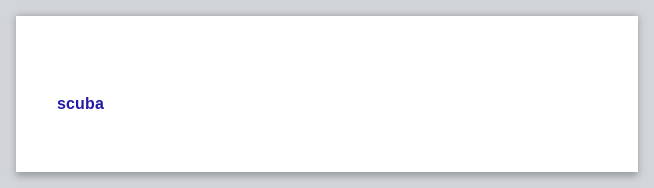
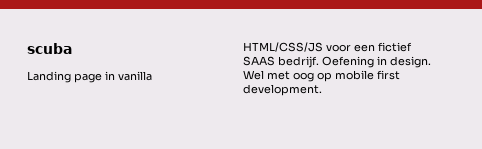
+ Landing page in vanilla HTML/CSS/JS voor een fictief SAAS bedrijf. Oefening in design. Wel met oog op mobile first development.

